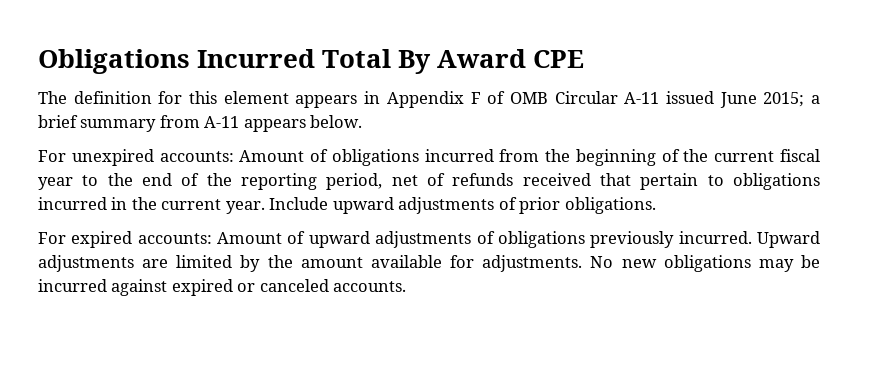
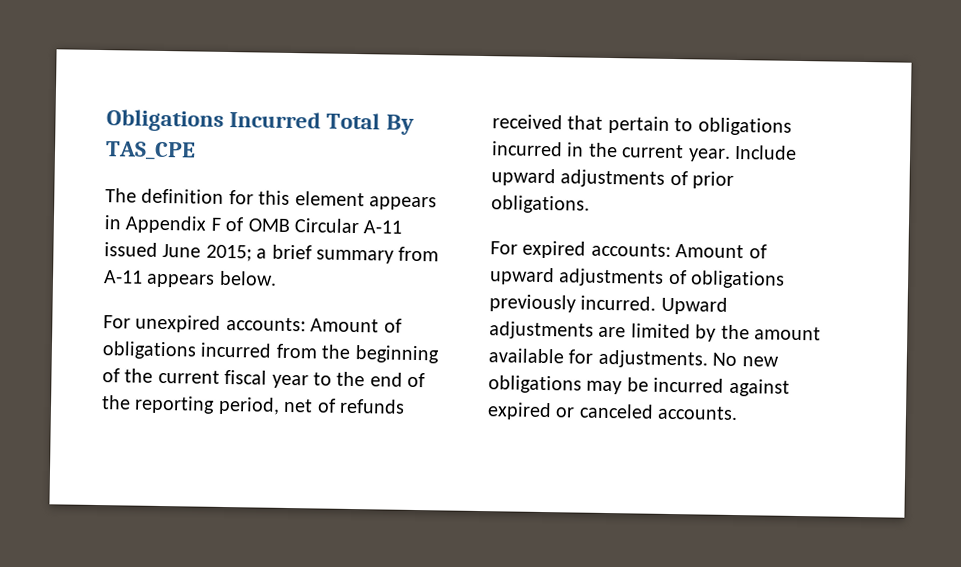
- Obligations Incurred Total By Award CPE
+ Obligations Incurred Total By TAS_CPE

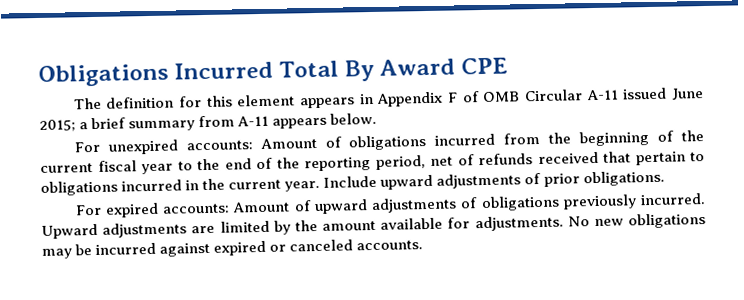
- Obligations Incurred Total By TAS_CPE
+ Obligations Incurred Total By Award CPE

